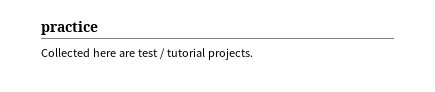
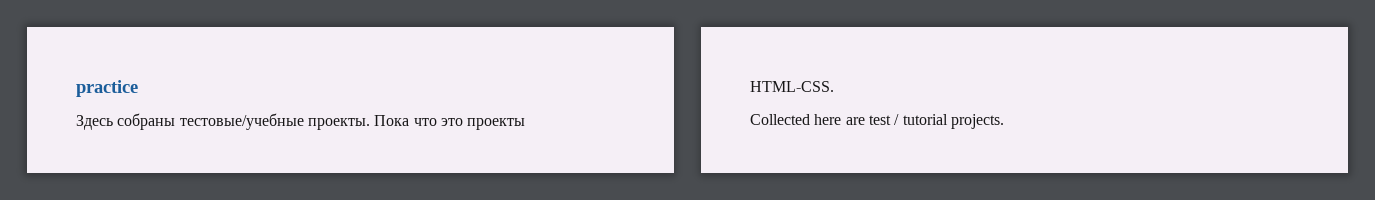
+ Здесь собраны тестовые/учебные проекты. Пока что это проекты HTML-CSS.

